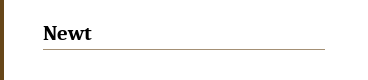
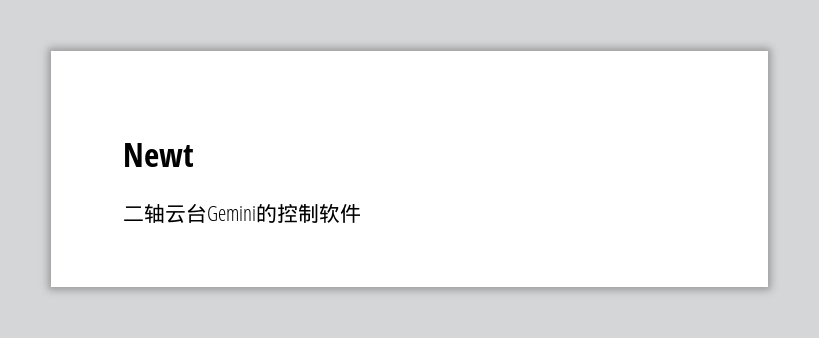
+ 二轴云台Gemini的控制软件

